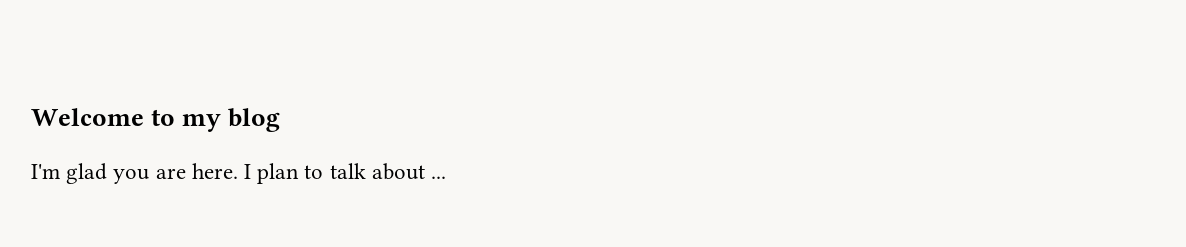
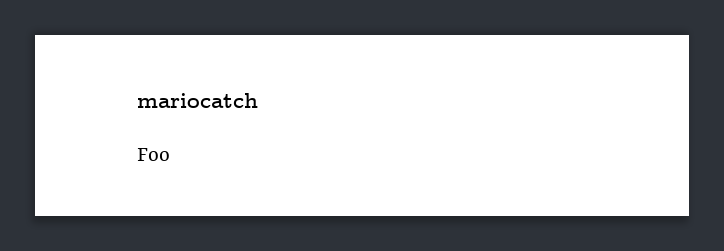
- Welcome to my blog
- I'm glad you are here. I plan to talk about ...
+ mariocatch
+ Foo

